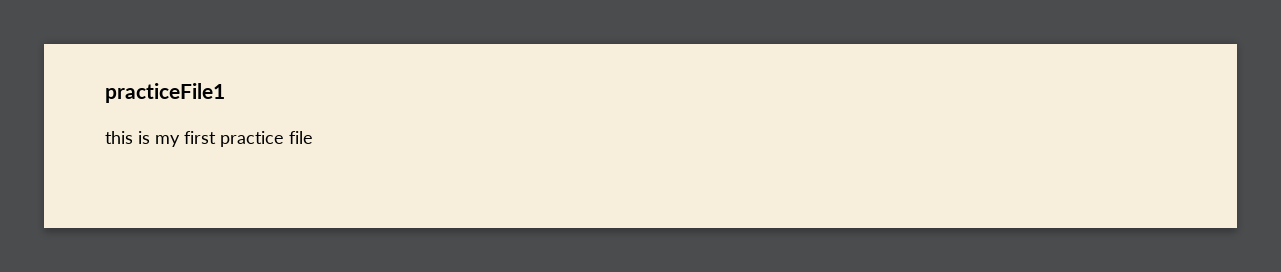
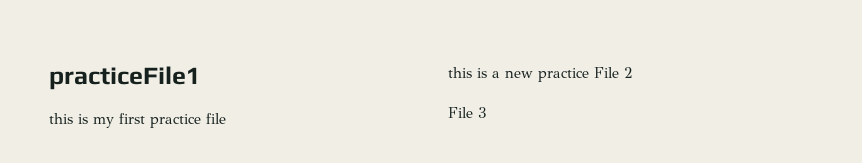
+ this is a new practice File 2
+ File 3

